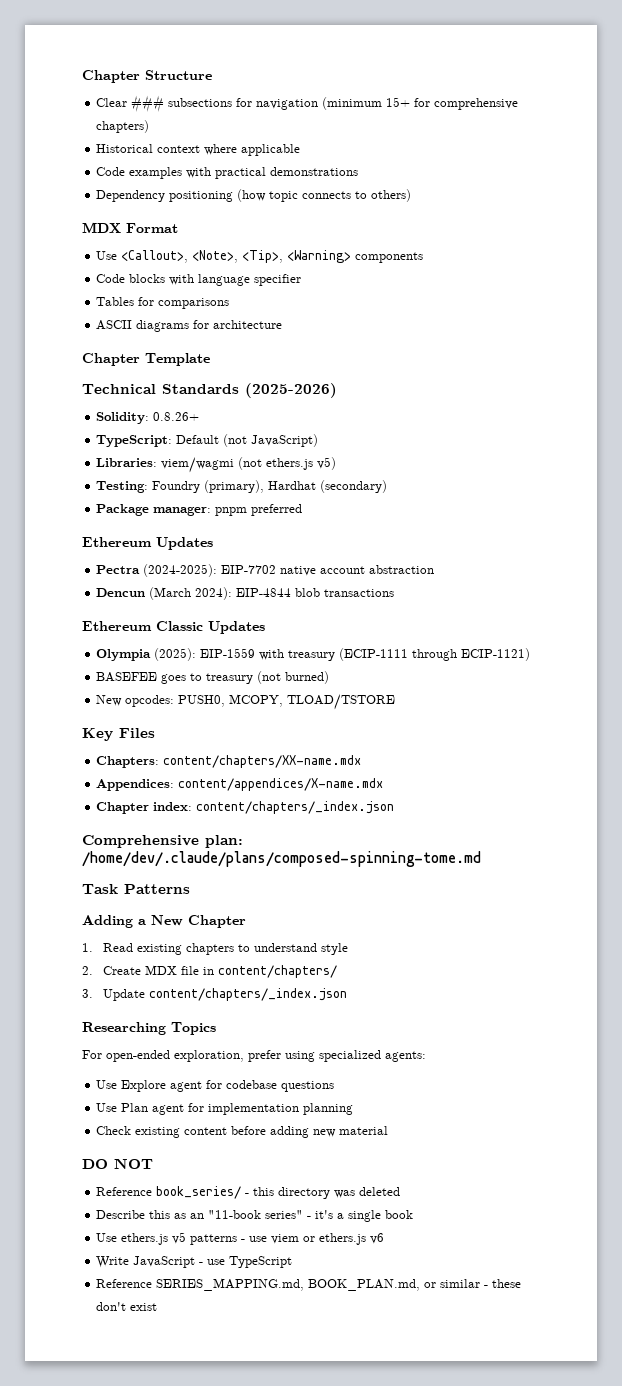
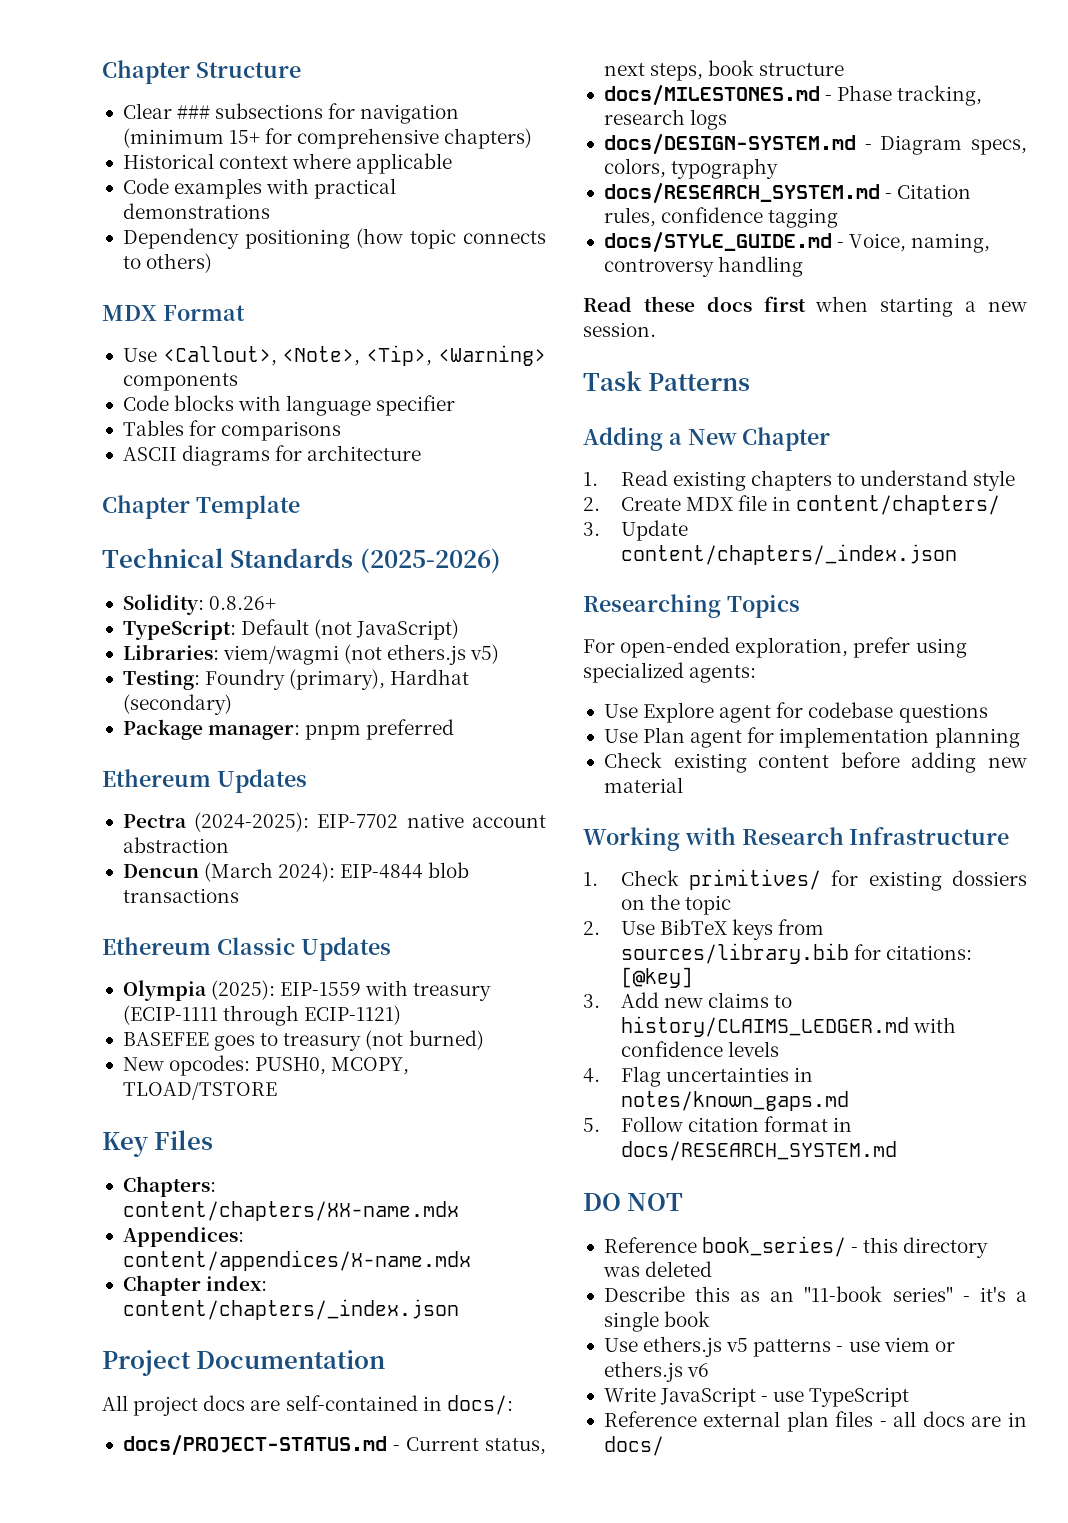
- Comprehensive plan: /home/dev/.claude/plans/composed-spinning-tome.md
+ Project Documentation
+ All project docs are self-contained in docs/:
+ docs/PROJECT-STATUS.md - Current status, next steps, book structure
+ docs/MILESTONES.md - Phase tracking, research logs
+ docs/DESIGN-SYSTEM.md - Diagram specs, colors, typography
+ docs/RESEARCH_SYSTEM.md - Citation rules, confidence tagging
+ docs/STYLE_GUIDE.md - Voice, naming, controversy handling
+ Read these docs first when starting a new session.
+ Working with Research Infrastructure
+ 1. Check primitives/ for existing dossiers on the topic
+ 2. Use BibTeX keys from sources/library.bib for citations: [@key]
+ 3. Add new claims to history/CLAIMS_LEDGER.md with confidence levels
+ 4. Flag uncertainties in notes/known_gaps.md
+ 5. Follow citation format in docs/RESEARCH_SYSTEM.md
- Reference SERIES_MAPPING.md, BOOK_PLAN.md, or similar - these don't exist
+ Reference external plan files - all docs are in docs/

